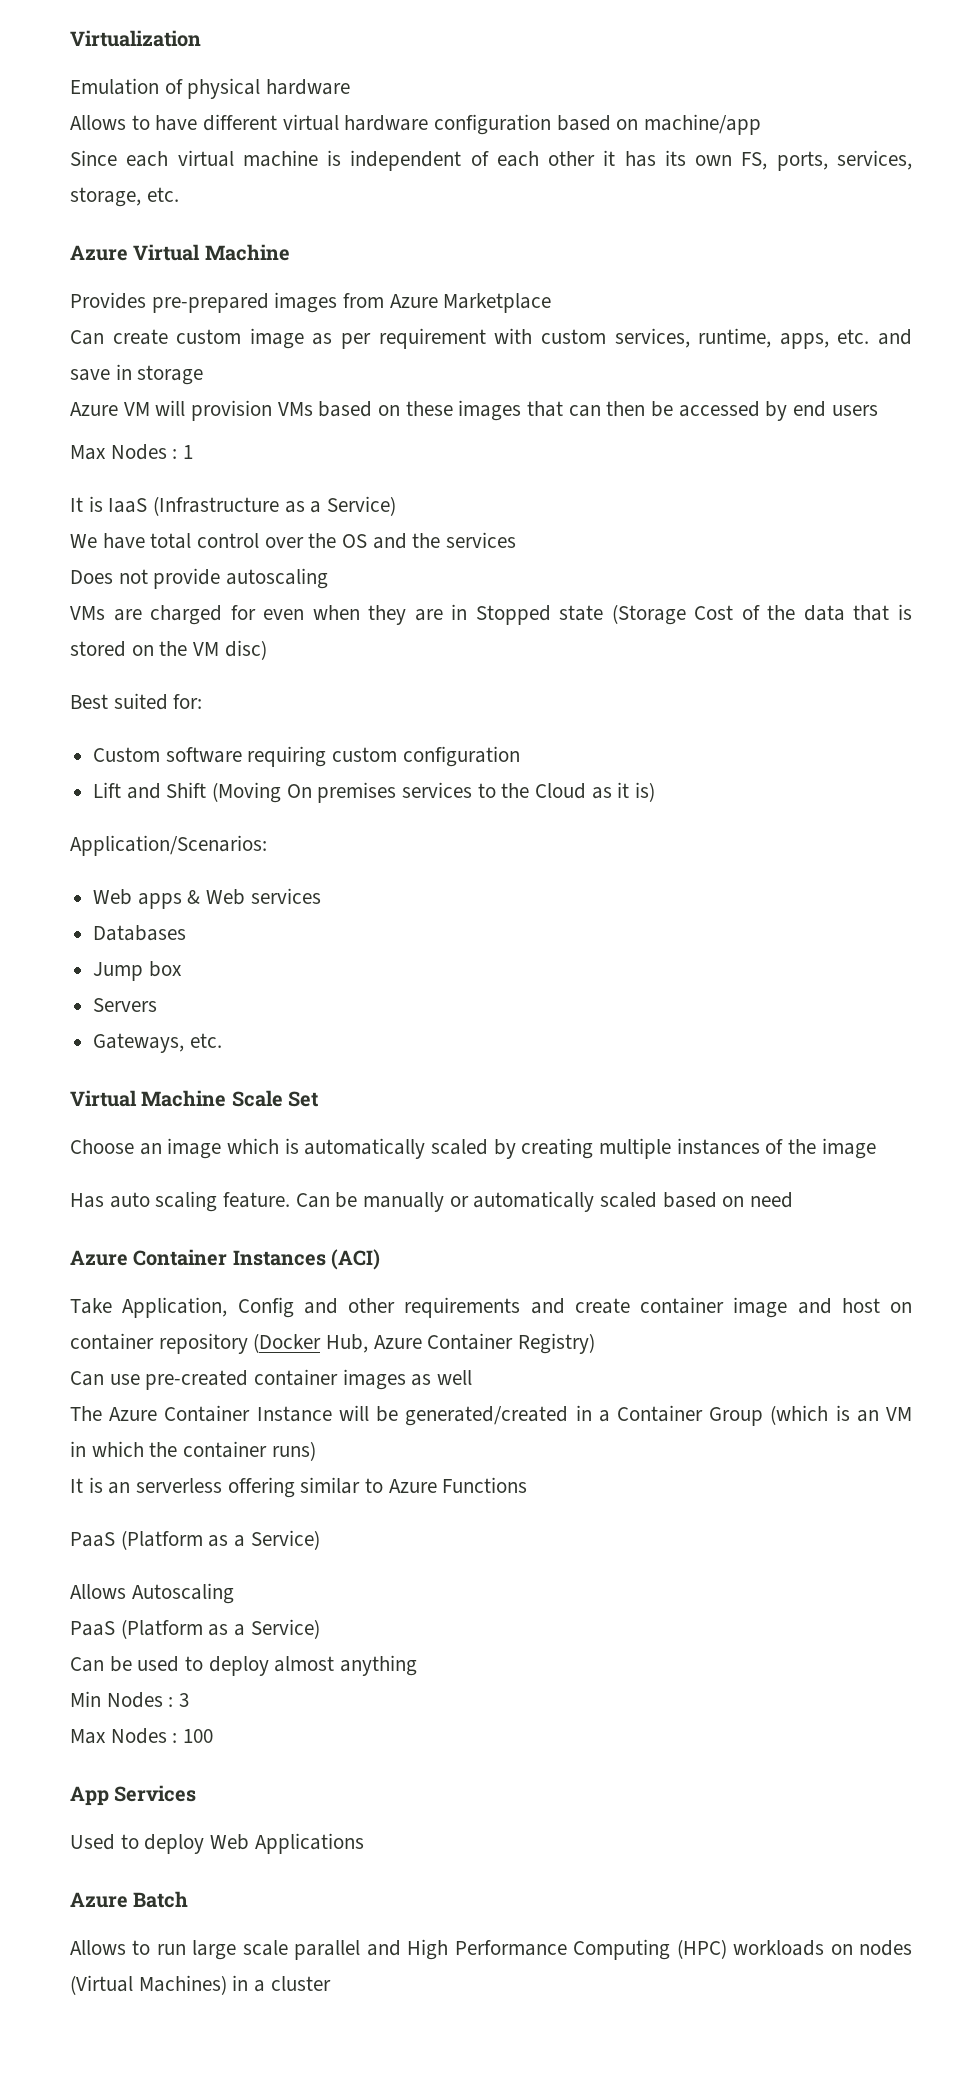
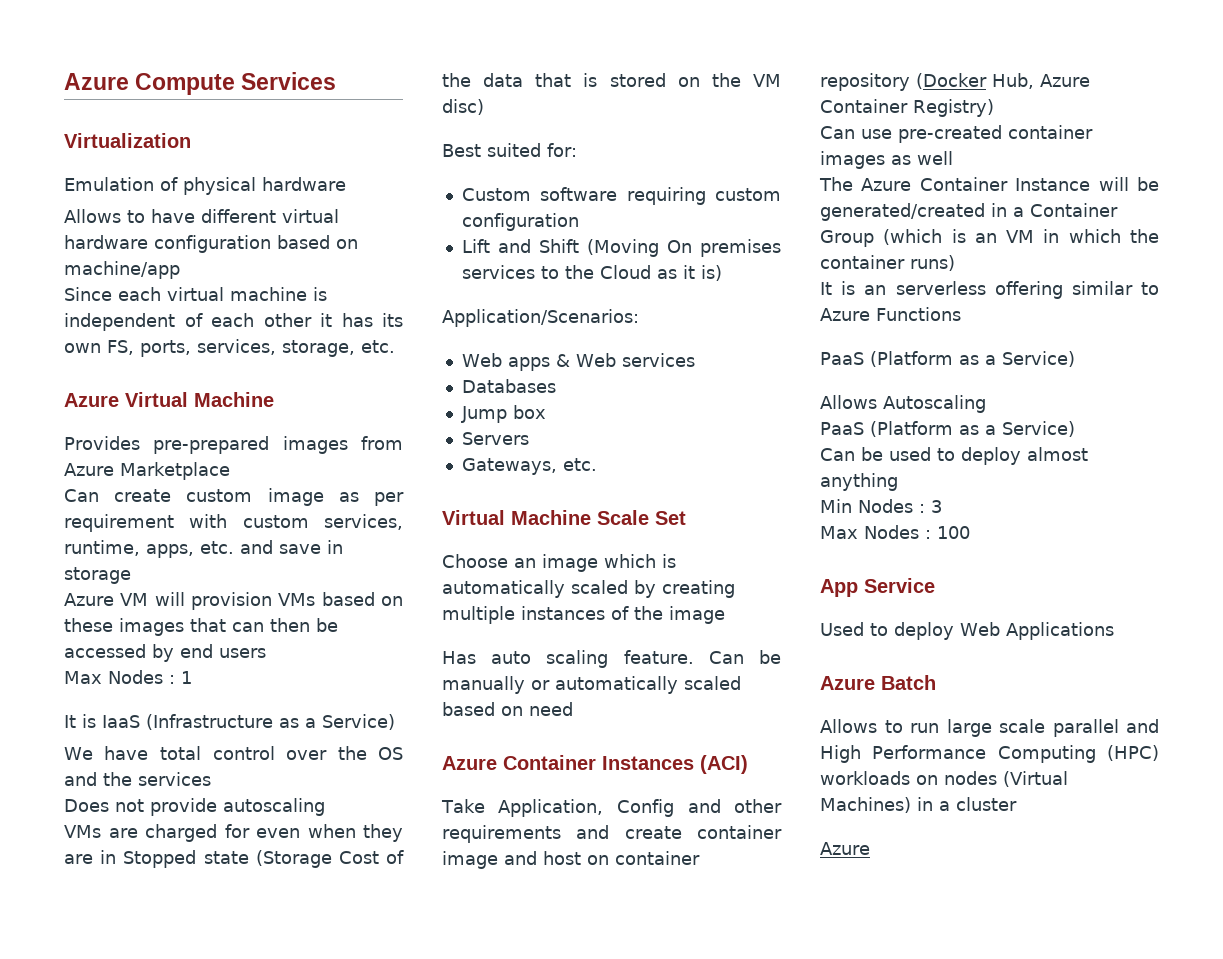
+ Azure Compute Services
- App Services
+ App Service
  Allows to run large scale parallel and High Performance Computing (HPC) workloads on nodes (Virtual Machines) in a cluster
+ Azure

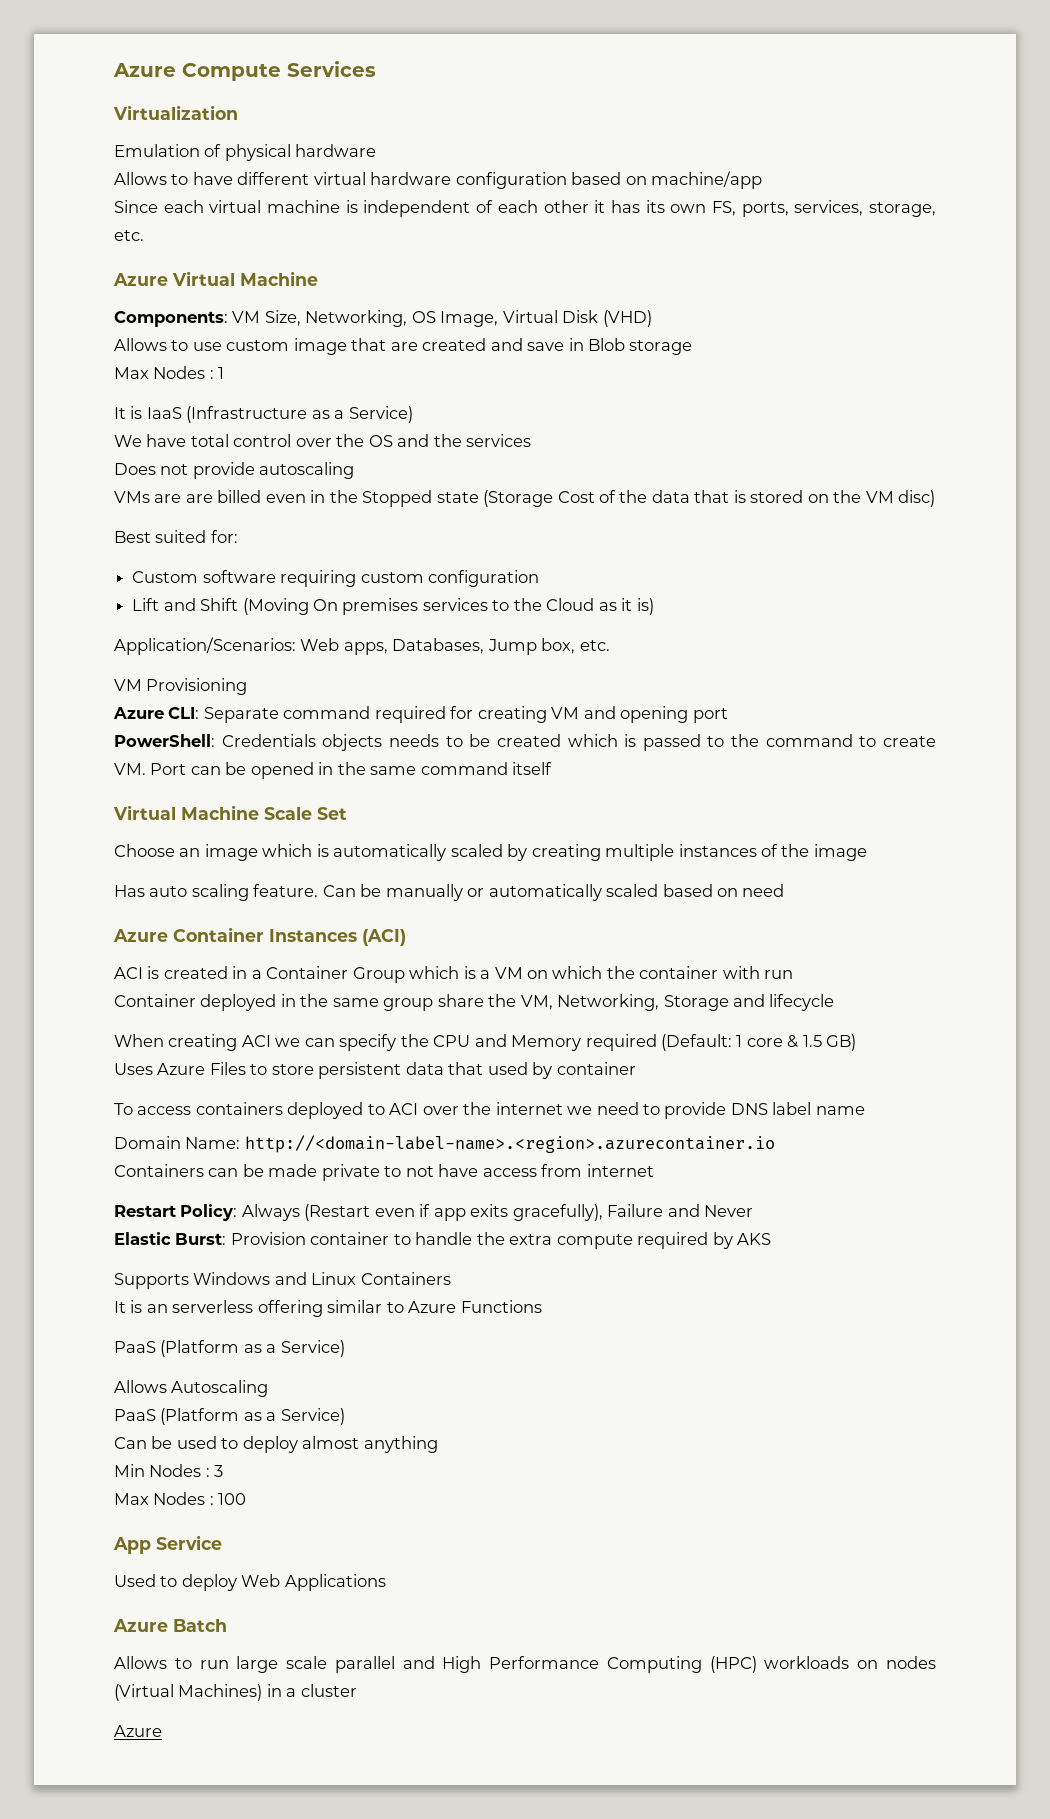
- Provides pre-prepared images from Azure Marketplace
- Can create custom image as per requirement with custom services, runtime, apps, etc. and save in storage
+ Components: VM Size, Networking, OS Image, Virtual Disk (VHD)
+ Allows to use custom image that are created and save in Blob storage
- Azure VM will provision VMs based on these images that can then be accessed by end users
- VMs are charged for even when they are in Stopped state (Storage Cost of the data that is stored on the VM disc)
+ VMs are are billed even in the Stopped state (Storage Cost of the data that is stored on the VM disc)
- Application/Scenarios:
- Web apps & Web services
- Databases
- Jump box
- Servers
- Gateways, etc.
+ Application/Scenarios: Web apps, Databases, Jump box, etc.
+ VM Provisioning
+ Azure CLI: Separate command required for creating VM and opening port
+ PowerShell: Credentials objects needs to be created which is passed to the command to create VM. Port can be opened in the same command itself
- Take Application, Config and other requirements and create container image and host on container repository (Docker Hub, Azure Container Registry)
- Can use pre-created container images as well
- The Azure Container Instance will be generated/created in a Container Group (which is an VM in which the container runs)
+ ACI is created in a Container Group which is a VM on which the container with run
+ Container deployed in the same group share the VM, Networking, Storage and lifecycle
+ When creating ACI we can specify the CPU and Memory required (Default: 1 core & 1.5 GB)
+ Uses Azure Files to store persistent data that used by container
+ To access containers deployed to ACI over the internet we need to provide DNS label name
+ Domain Name: http://<domain-label-name>.<region>.azurecontainer.io
+ Containers can be made private to not have access from internet
+ Restart Policy: Always (Restart even if app exits gracefully), Failure and Never
+ Elastic Burst: Provision container to handle the extra compute required by AKS
+ Supports Windows and Linux Containers

